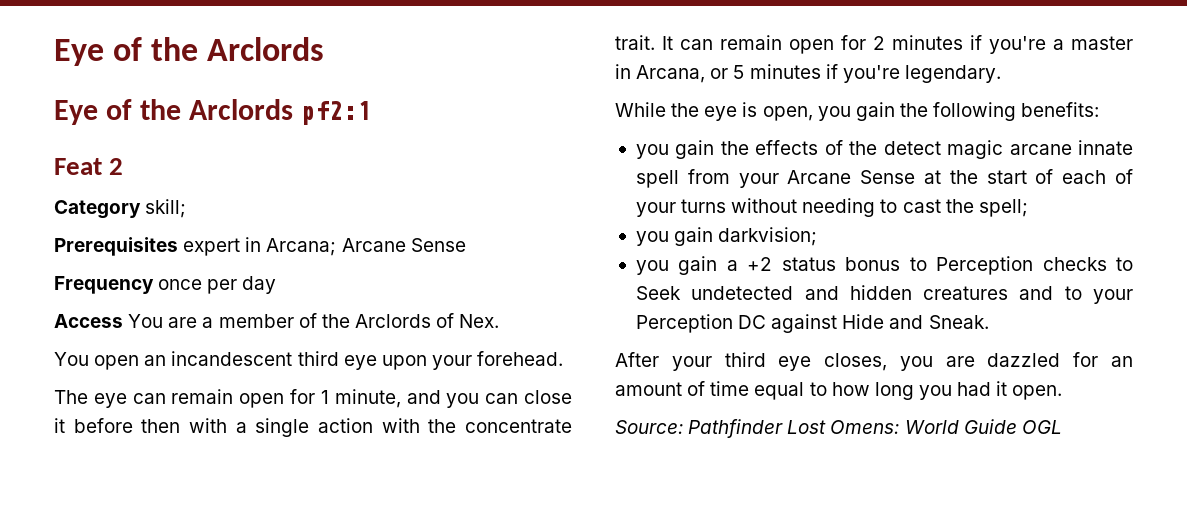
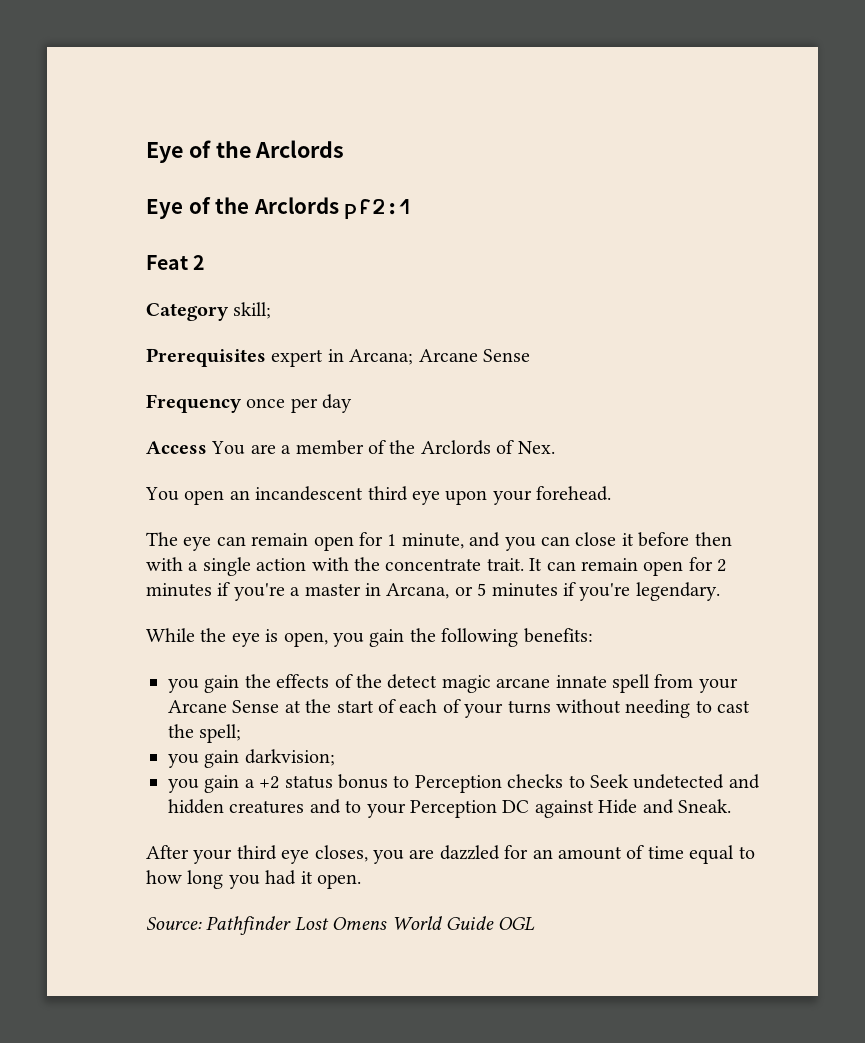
- Source: Pathfinder Lost Omens: World Guide OGL
+ Source: Pathfinder Lost Omens World Guide OGL

